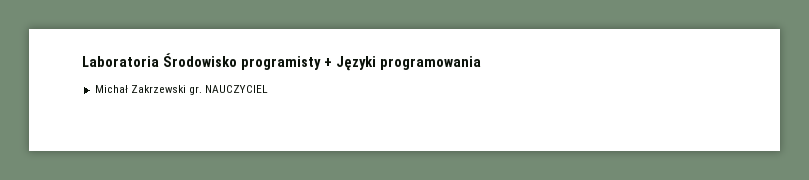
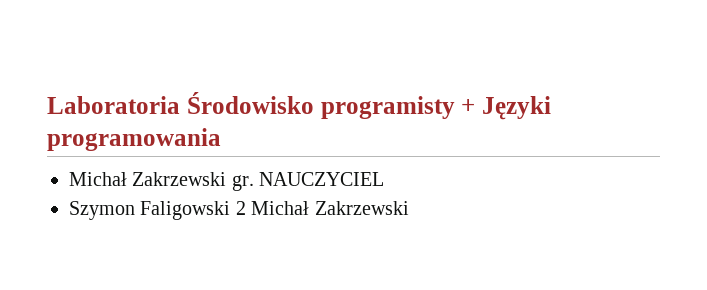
+ Szymon Faligowski 2 Michał Zakrzewski

